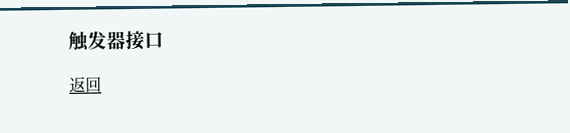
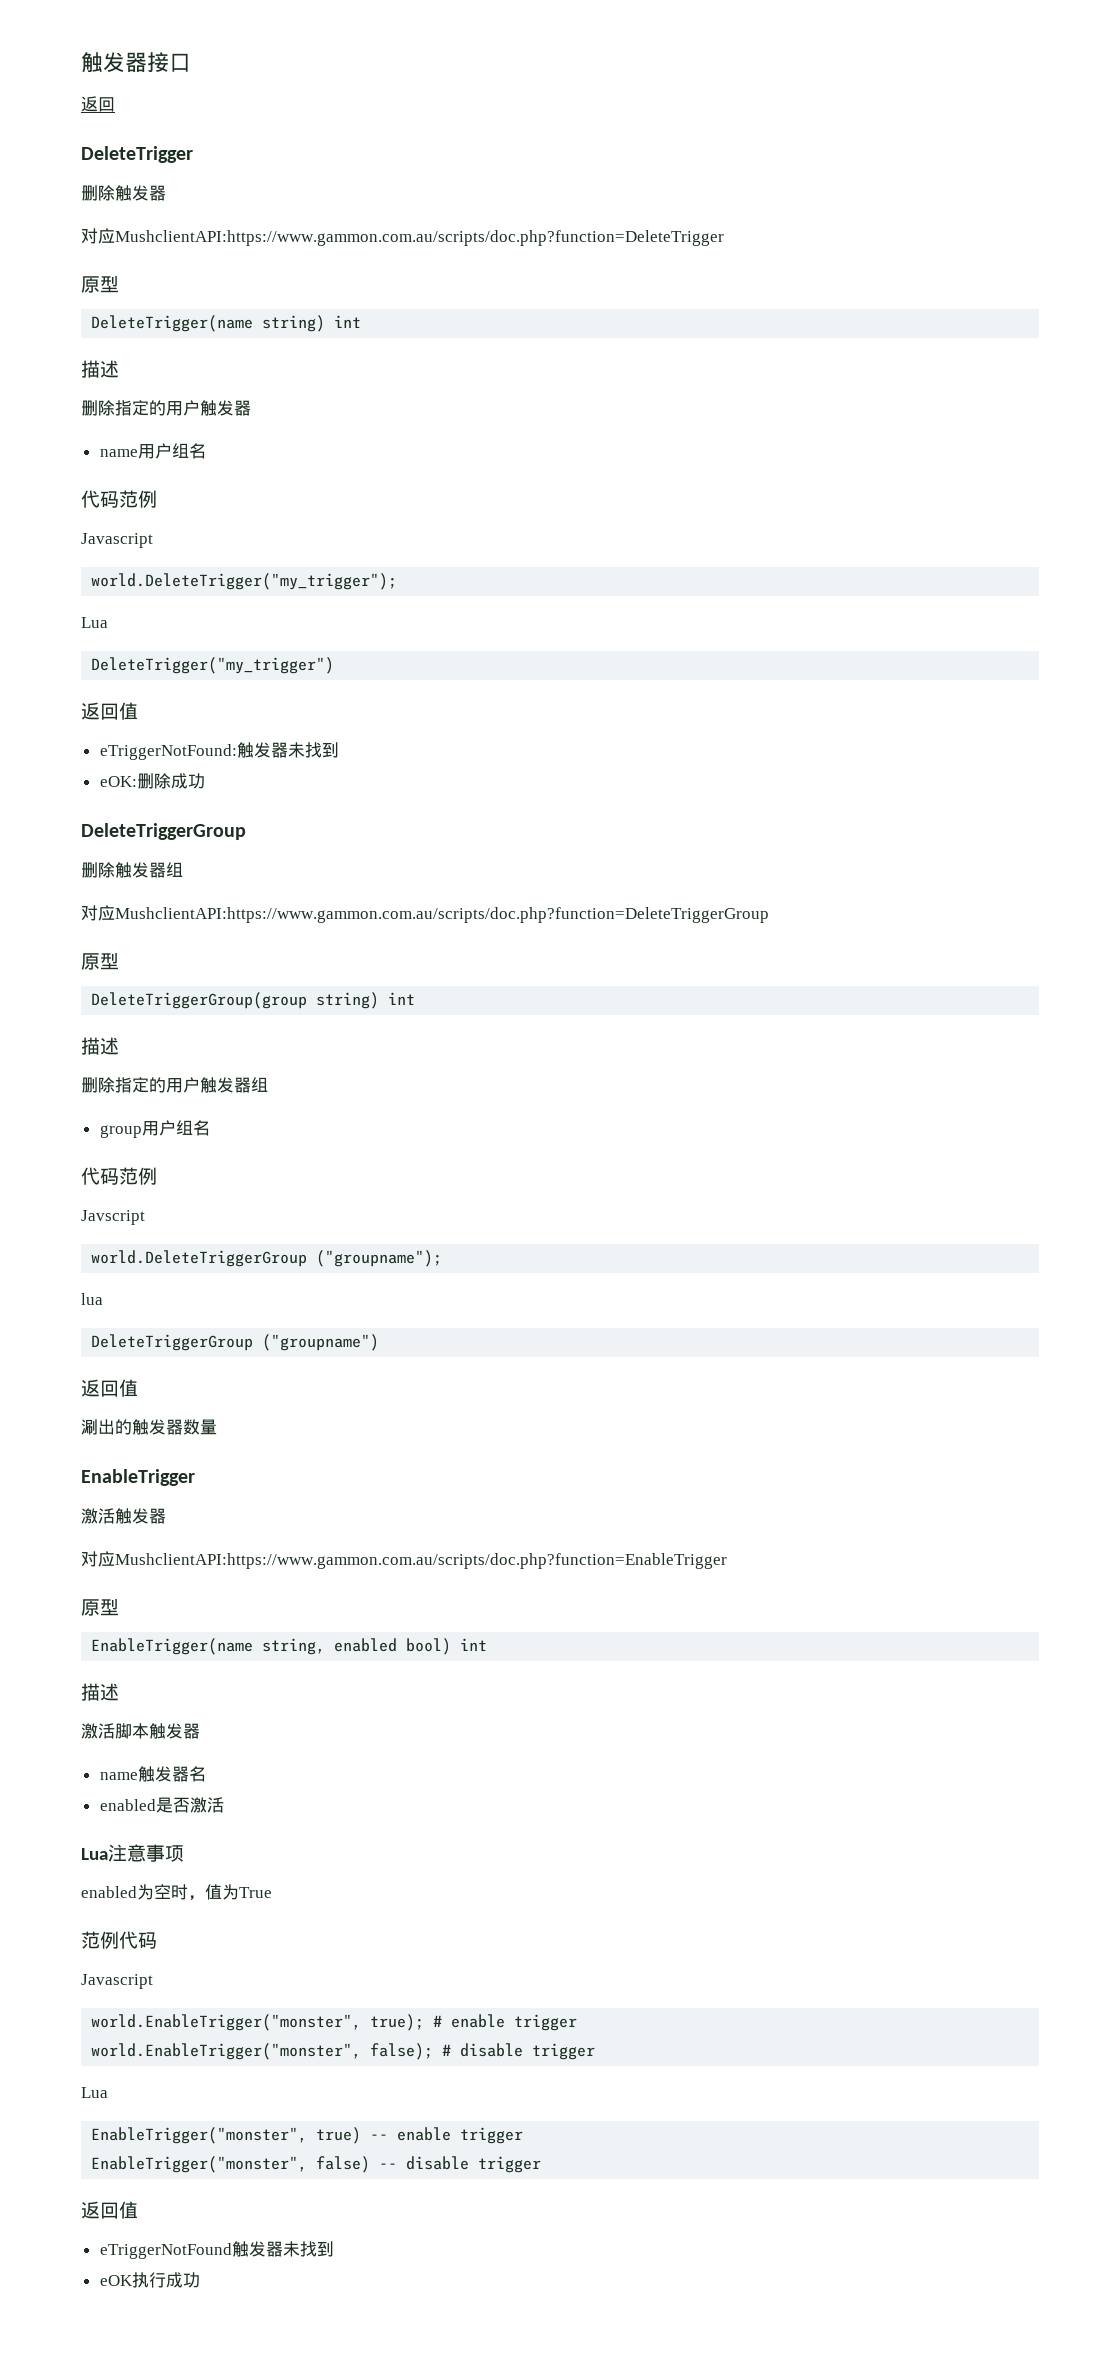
+ DeleteTrigger
+ 删除触发器
+ 对应MushclientAPI:https://www.gammon.com.au/scripts/doc.php?function=DeleteTrigger
+ 原型
+ DeleteTrigger(name string) int
+ 描述
+ 删除指定的用户触发器
+ name用户组名
+ 代码范例
+ Javascript
+ world.DeleteTrigger("my_trigger");
+ Lua
+ DeleteTrigger("my_trigger")
+ 返回值
+ eTriggerNotFound:触发器未找到
+ eOK:删除成功
+ DeleteTriggerGroup
+ 删除触发器组
+ 对应MushclientAPI:https://www.gammon.com.au/scripts/doc.php?function=DeleteTriggerGroup
+ 原型
+ DeleteTriggerGroup(group string) int
+ 描述
+ 删除指定的用户触发器组
+ group用户组名
+ 代码范例
+ Javscript
+ world.DeleteTriggerGroup ("groupname");
+ lua
+ DeleteTriggerGroup ("groupname")
+ 返回值
+ 涮出的触发器数量
+ EnableTrigger
+ 激活触发器
+ 对应MushclientAPI:https://www.gammon.com.au/scripts/doc.php?function=EnableTrigger
+ 原型
+ EnableTrigger(name string, enabled bool) int
+ 描述
+ 激活脚本触发器
+ name触发器名
+ enabled是否激活
+ Lua注意事项
+ enabled为空时，值为True
+ 范例代码
+ Javascript
+ world.EnableTrigger("monster", true); # enable trigger
+ world.EnableTrigger("monster", false); # disable trigger
+ Lua
+ EnableTrigger("monster", true) -- enable trigger
+ EnableTrigger("monster", false) -- disable trigger
+ 返回值
+ eTriggerNotFound触发器未找到
+ eOK执行成功

